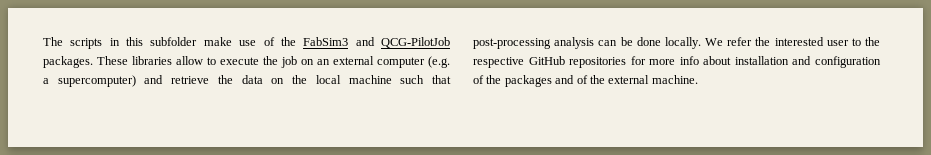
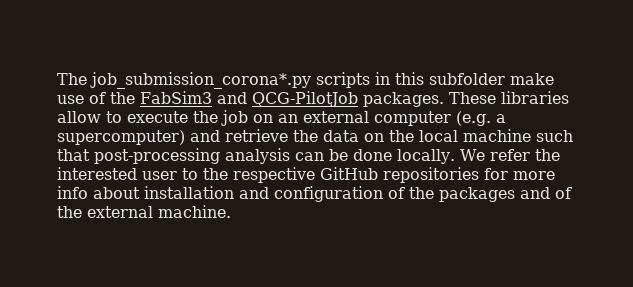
- The scripts in this subfolder make use of the FabSim3 and QCG-PilotJob packages.
+ The job_submission_corona*.py scripts in this subfolder make use of the FabSim3 and QCG-PilotJob packages.

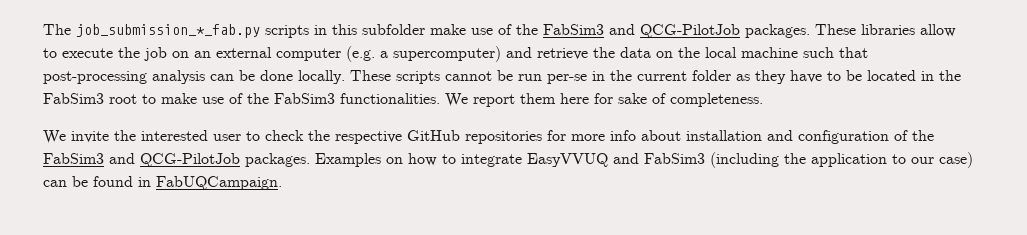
- The job_submission_corona*.py scripts in this subfolder make use of the FabSim3 and QCG-PilotJob packages.
+ The job_submission_*_fab.py scripts in this subfolder make use of the FabSim3 and QCG-PilotJob packages.
- We refer the interested user to the respective GitHub repositories for more info about installation and configuration of the packages and of the external machine.
+ These scripts cannot be run per-se in the current folder as they have to be located in the FabSim3 root to make use of the FabSim3 functionalities. We report them here for sake of completeness.
+ We invite the interested user to check the respective GitHub repositories for more info about installation and configuration of the FabSim3 and QCG-PilotJob packages. Examples on how to integrate EasyVVUQ and FabSim3 (including the application to our case) can be found in FabUQCampaign.

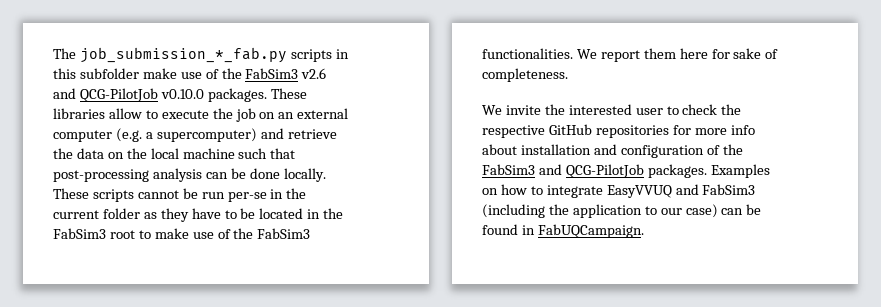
- The job_submission_*_fab.py scripts in this subfolder make use of the FabSim3 and QCG-PilotJob packages.
+ The job_submission_*_fab.py scripts in this subfolder make use of the FabSim3 v2.6 and QCG-PilotJob v0.10.0 packages.

